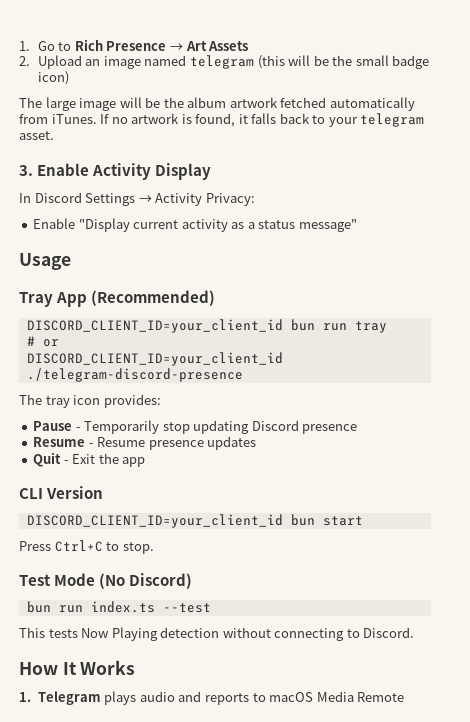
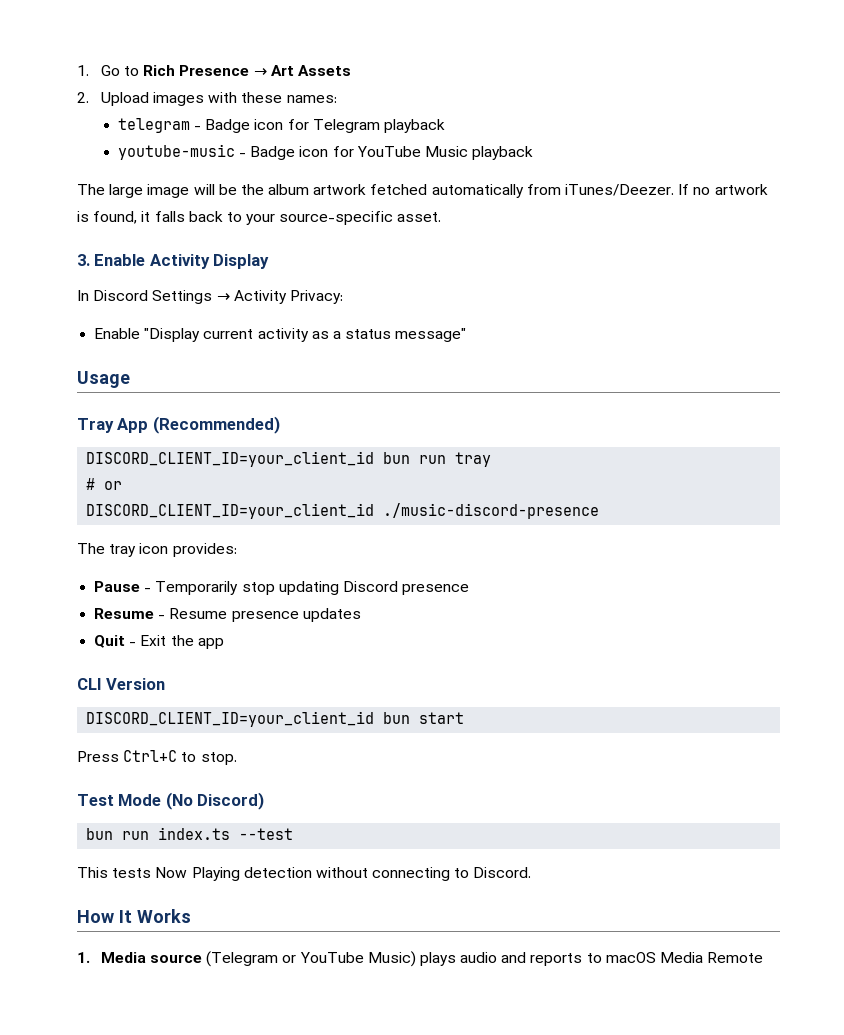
- 2. Upload an image named telegram (this will be the small badge icon)
+ 2. Upload images with these names:
+ telegram - Badge icon for Telegram playback
+ youtube-music - Badge icon for YouTube Music playback
- The large image will be the album artwork fetched automatically from iTunes.
+ The large image will be the album artwork fetched automatically from iTunes/Deezer.
- If no artwork is found, it falls back to your telegram asset.
+ If no artwork is found, it falls back to your source-specific asset.
- DISCORD_CLIENT_ID=your_client_id ./telegram-discord-presence
+ DISCORD_CLIENT_ID=your_client_id ./music-discord-presence
- 1. Telegram plays audio and reports to macOS Media Remote
+ 1. Media source (Telegram or YouTube Music) plays audio and reports to macOS Media Remote

